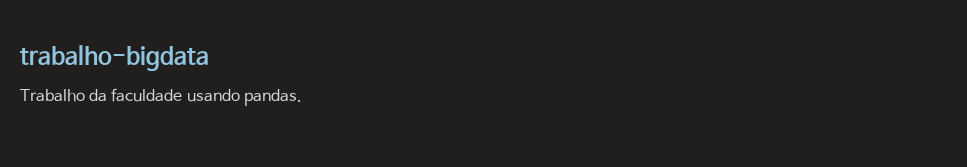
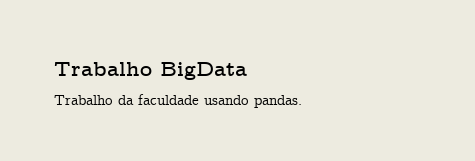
- trabalho-bigdata
+ Trabalho BigData

